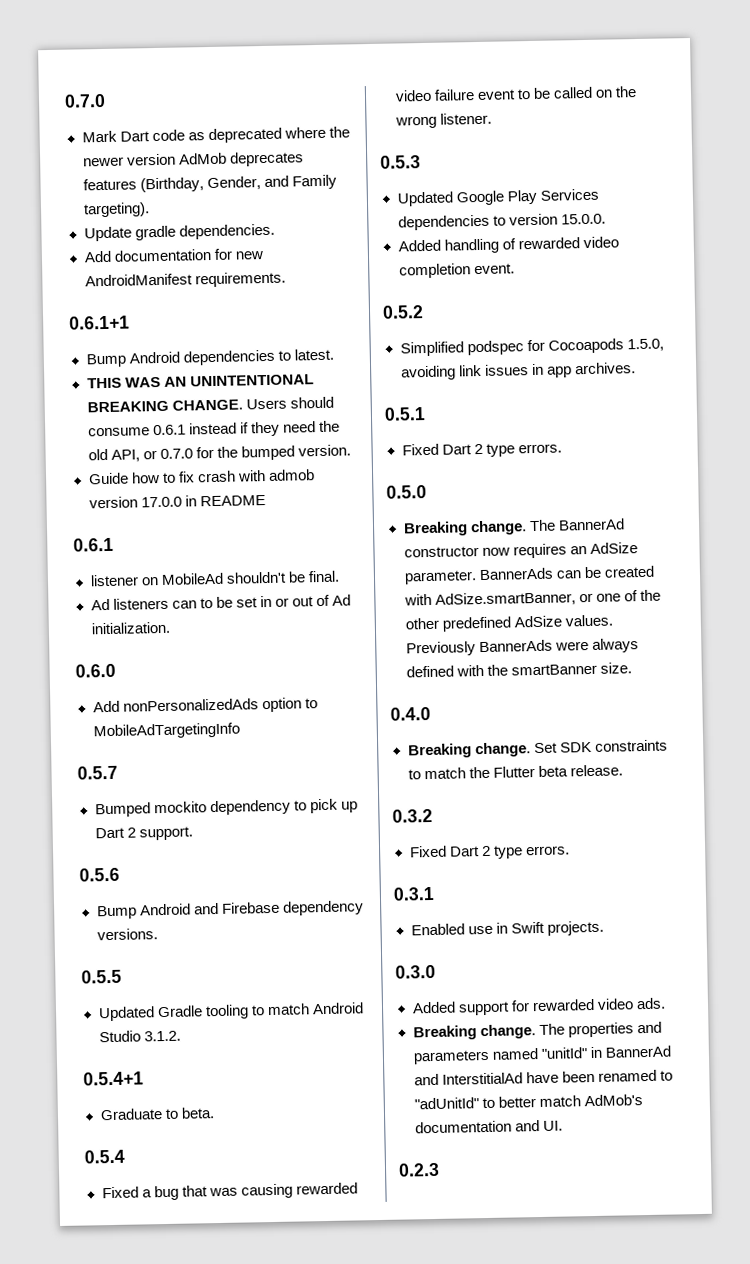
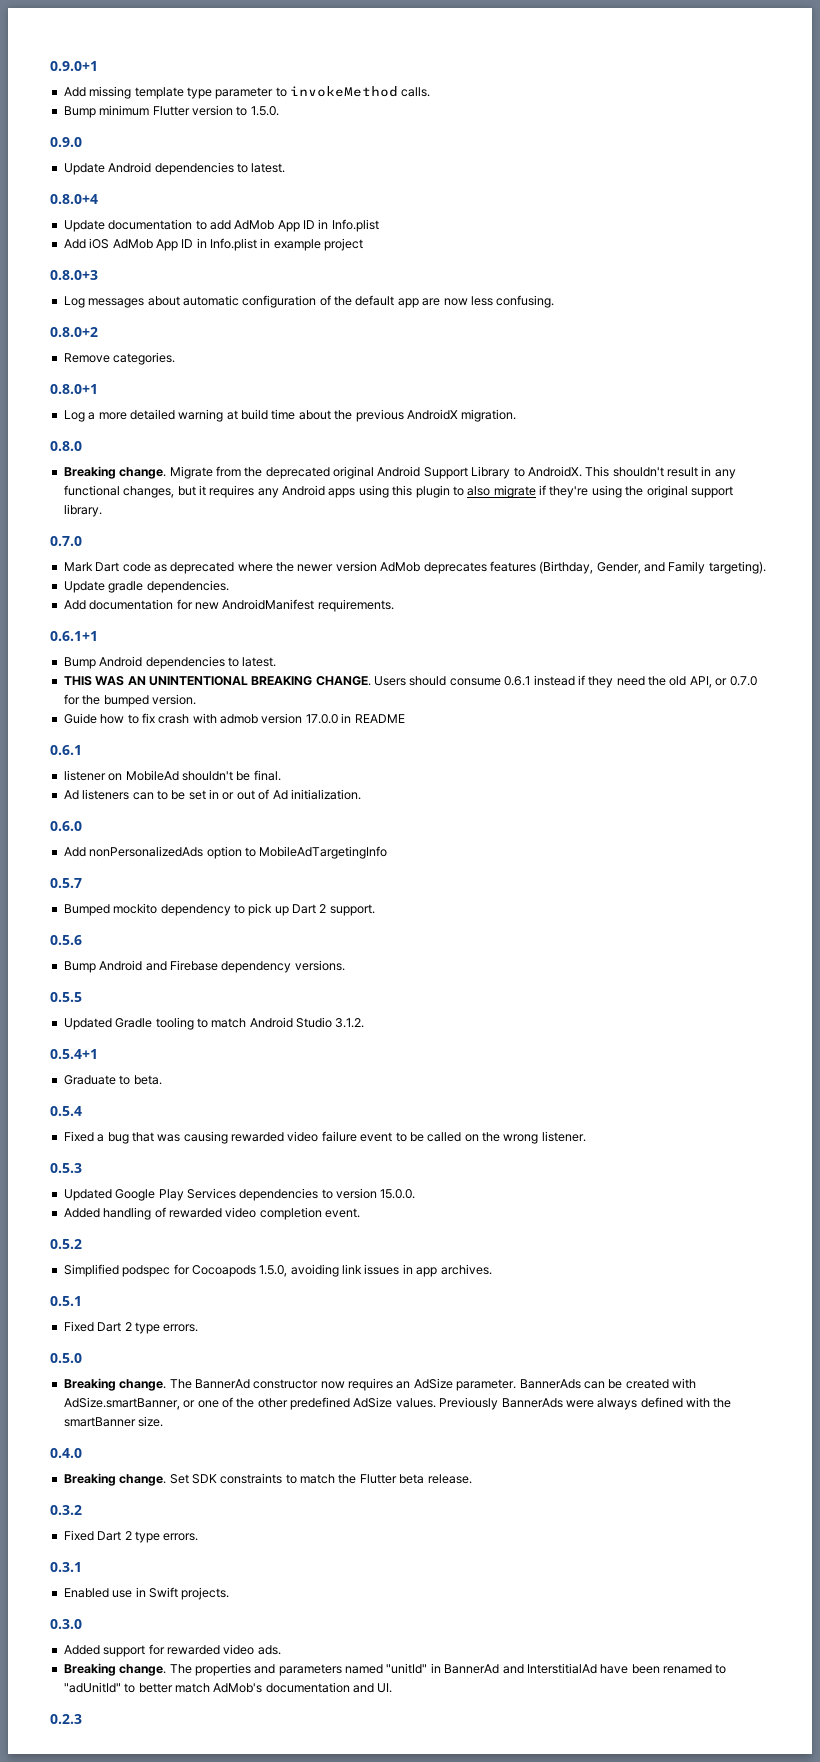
+ 0.9.0+1
+ Add missing template type parameter to invokeMethod calls.
+ Bump minimum Flutter version to 1.5.0.
+ 0.9.0
+ Update Android dependencies to latest.
+ 0.8.0+4
+ Update documentation to add AdMob App ID in Info.plist
+ Add iOS AdMob App ID in Info.plist in example project
+ 0.8.0+3
+ Log messages about automatic configuration of the default app are now less confusing.
+ 0.8.0+2
+ Remove categories.
+ 0.8.0+1
+ Log a more detailed warning at build time about the previous AndroidX migration.
+ 0.8.0
+ Breaking change. Migrate from the deprecated original Android Support Library to AndroidX. This shouldn't result in any functional changes, but it requires any Android apps using this plugin to also migrate if they're using the original support library.

